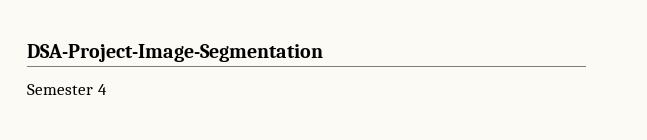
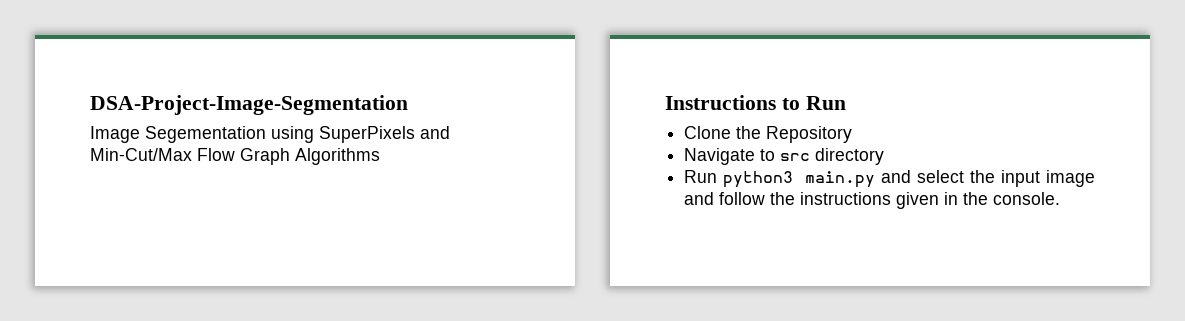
- Semester 4
+ Image Segementation using SuperPixels and Min-Cut/Max Flow Graph Algorithms
+ Instructions to Run
+ Clone the Repository
+ Navigate to src directory
+ Run python3 main.py and select the input image and follow the instructions given in the console.

